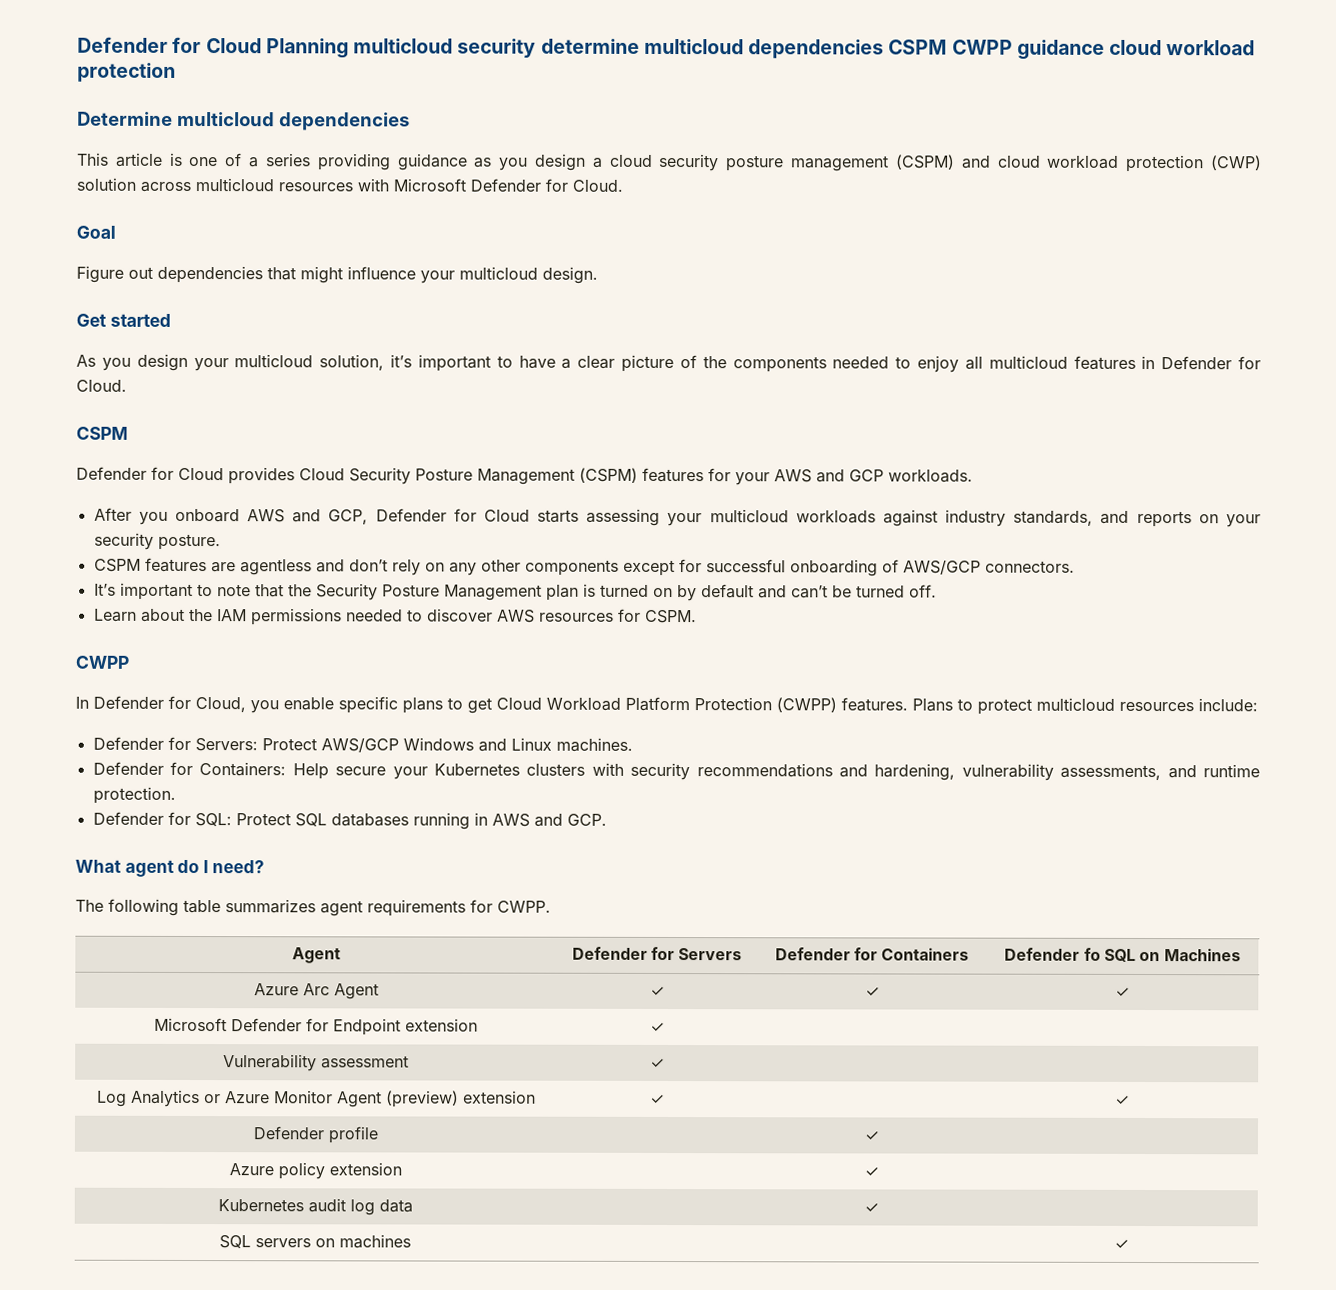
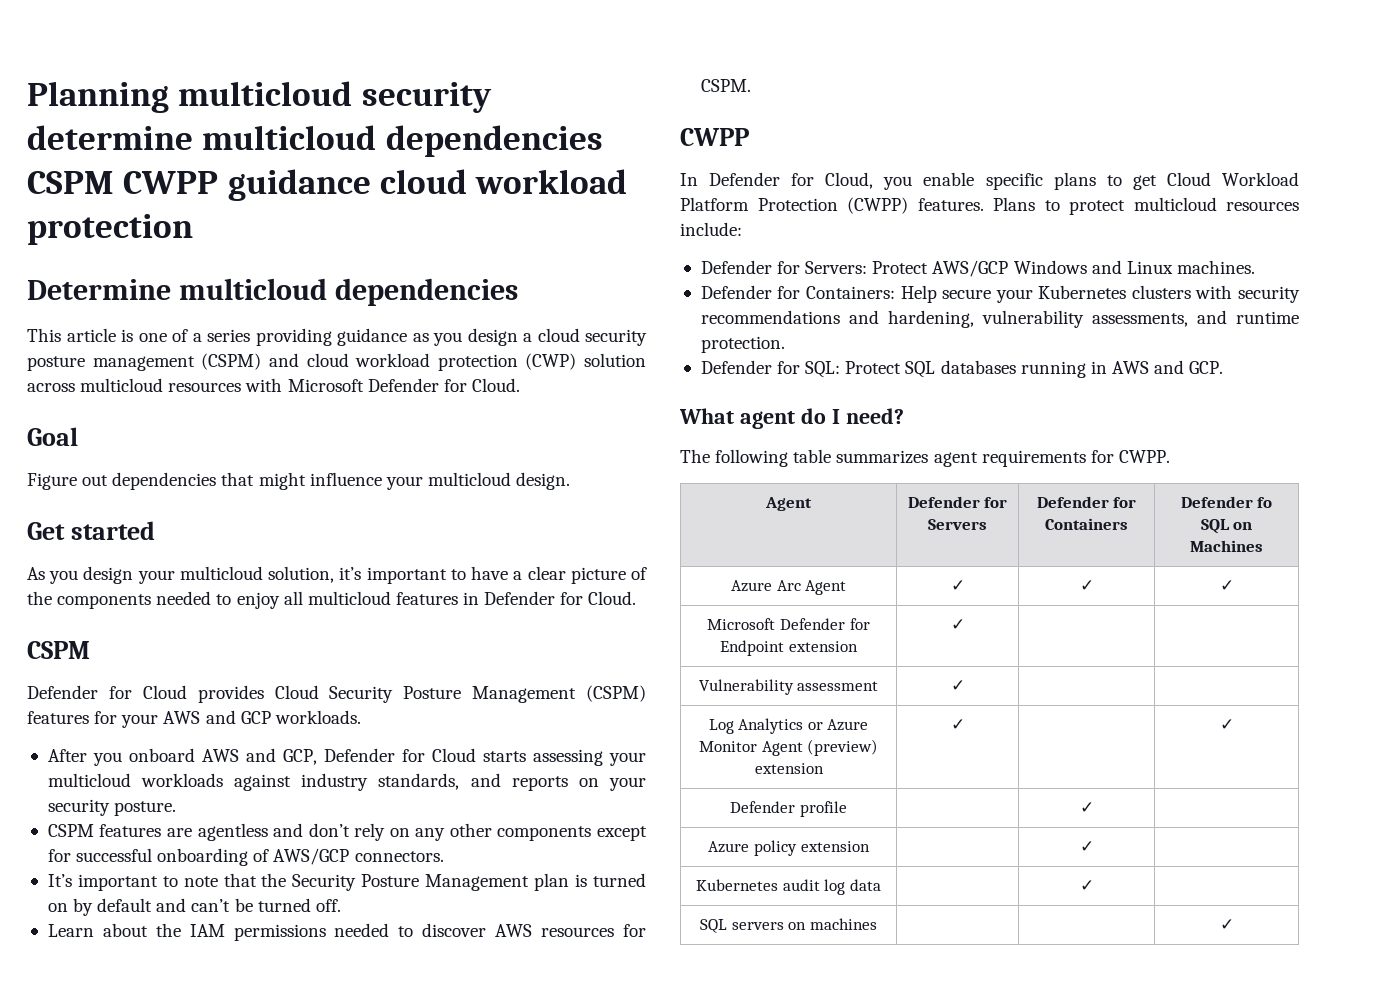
- Defender for Cloud Planning multicloud security determine multicloud dependencies CSPM CWPP guidance cloud workload protection
+ Planning multicloud security determine multicloud dependencies CSPM CWPP guidance cloud workload protection

